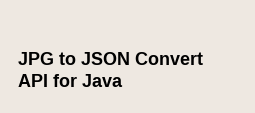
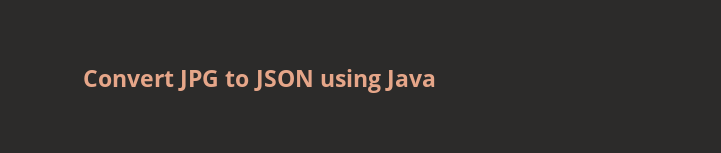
- JPG to JSON Convert API for Java
+ Convert JPG to JSON using Java

